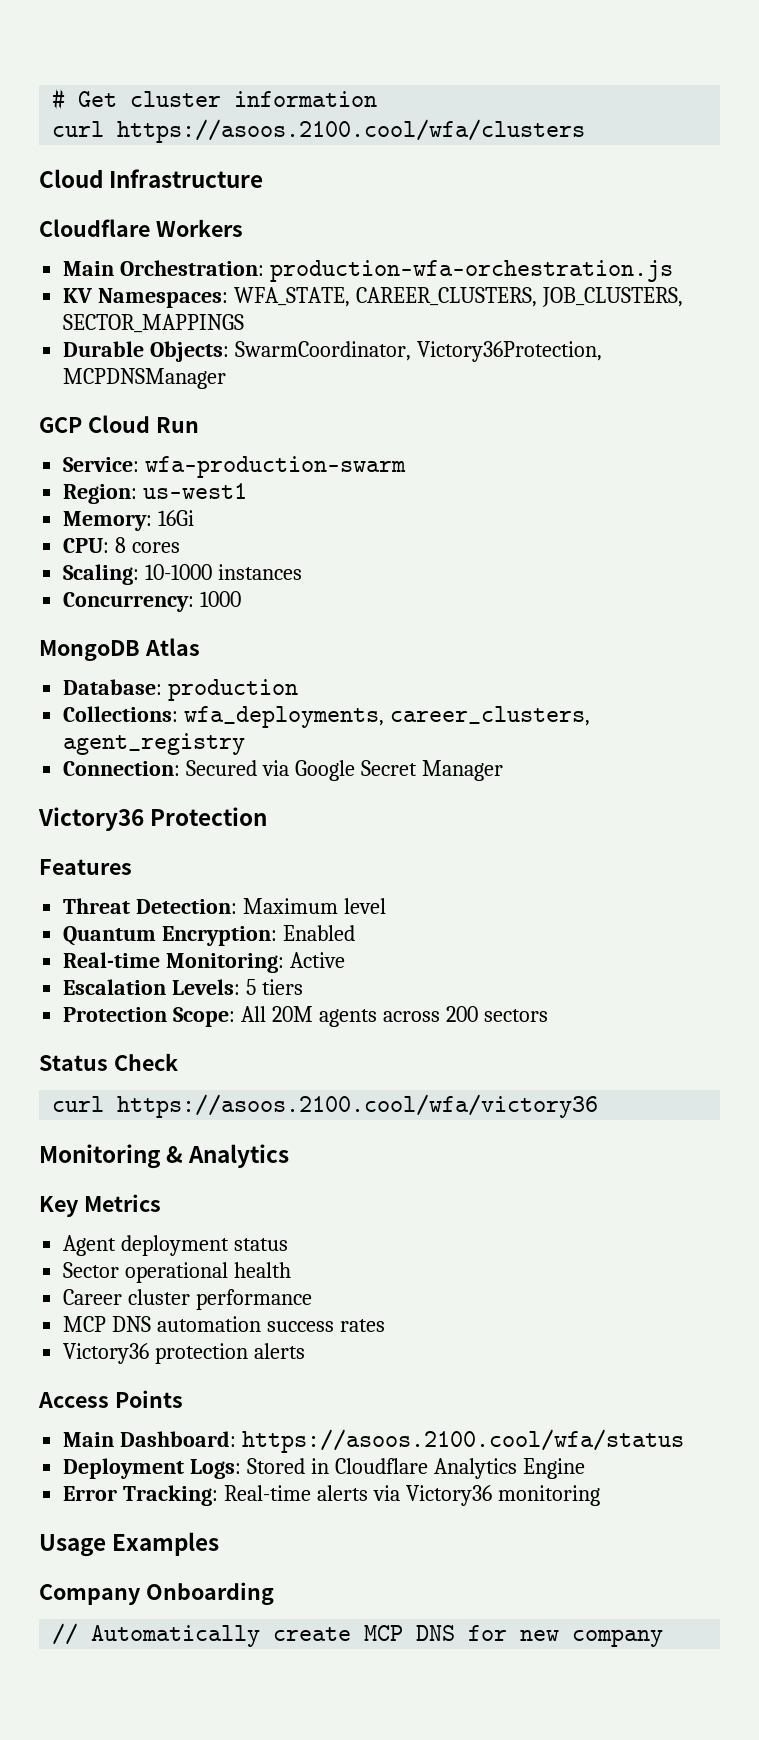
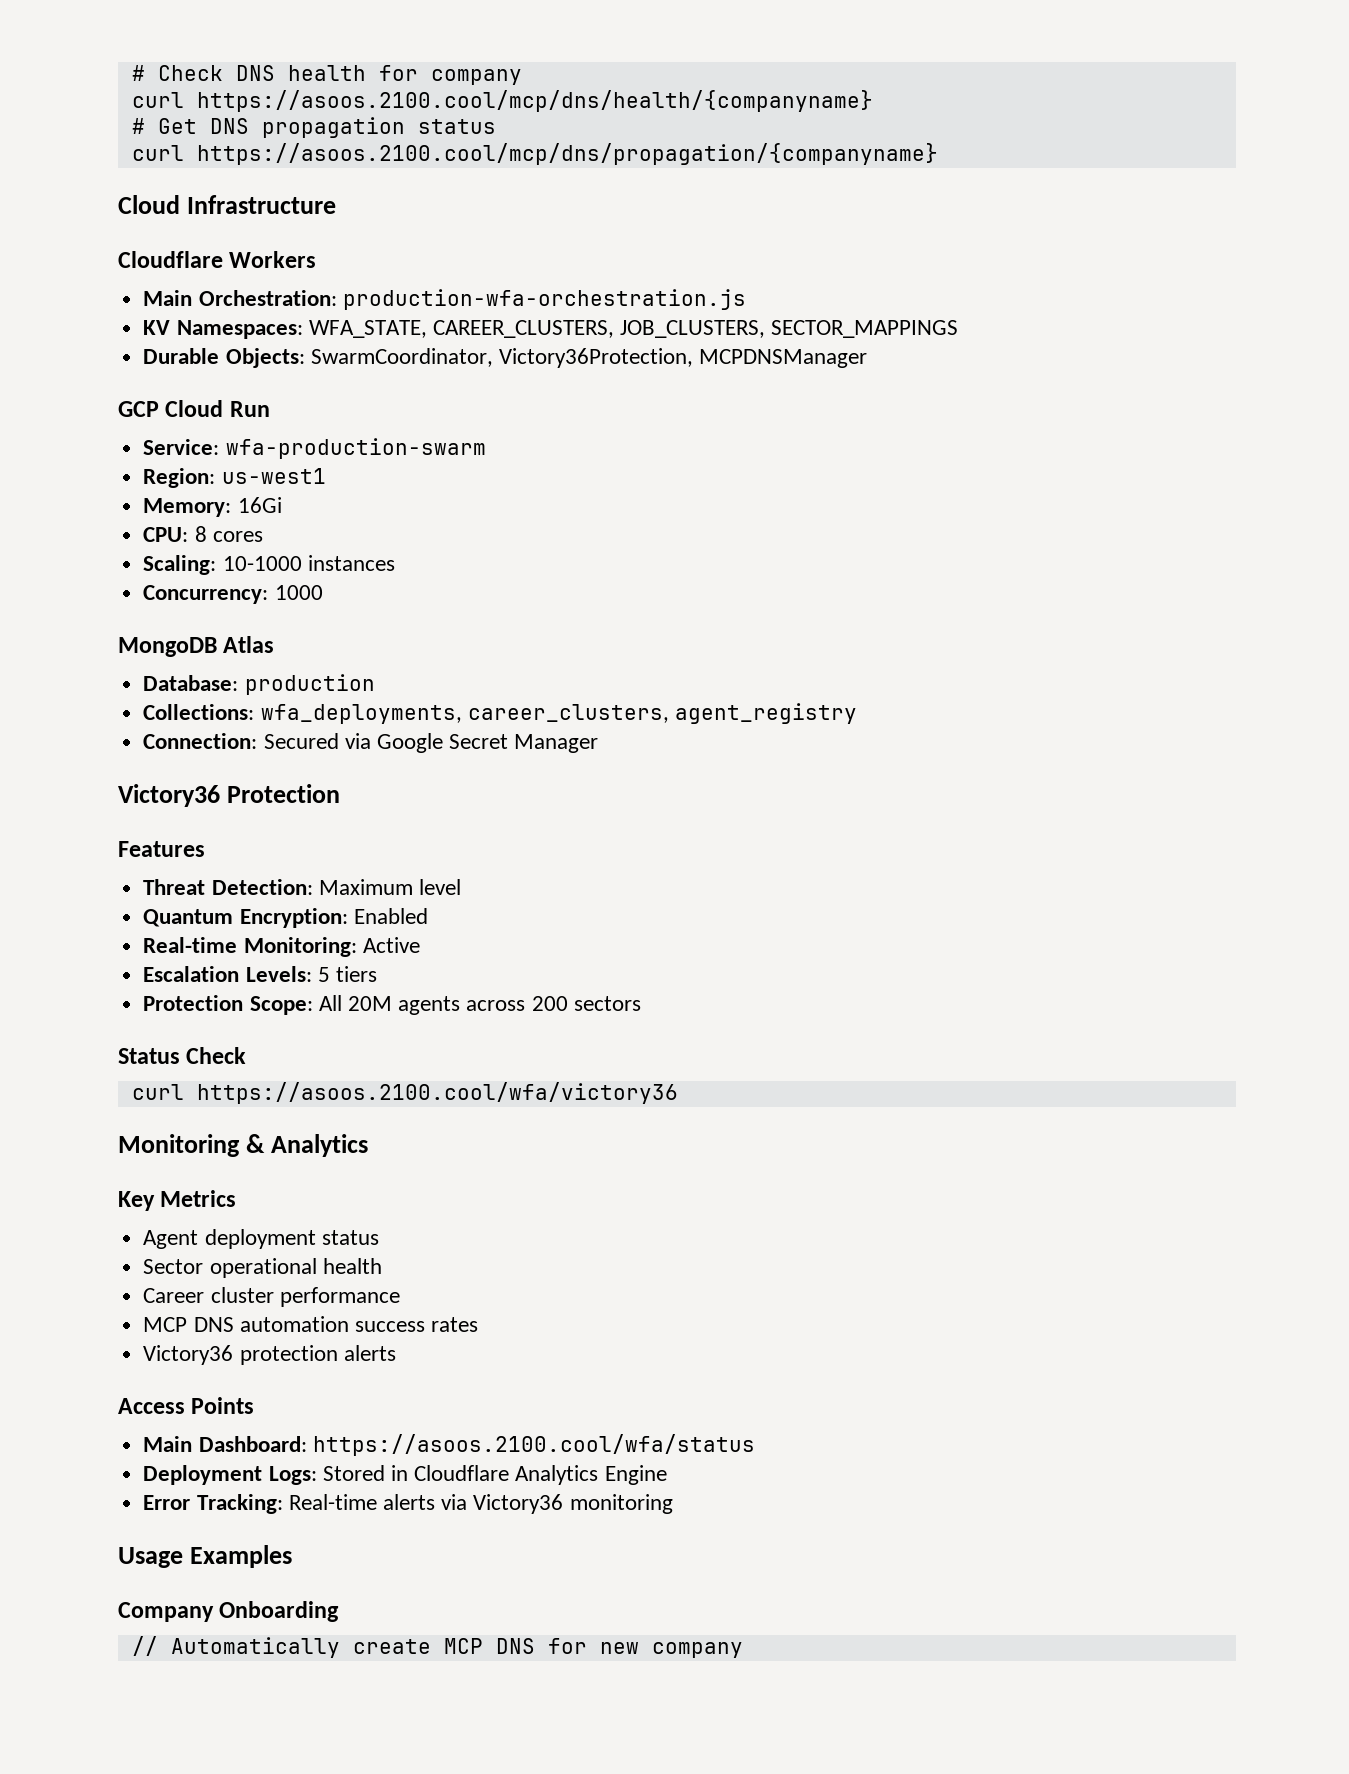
- # Get cluster information
- curl https://asoos.2100.cool/wfa/clusters
+ # Check DNS health for company
+ curl https://asoos.2100.cool/mcp/dns/health/{companyname}
+ # Get DNS propagation status
+ curl https://asoos.2100.cool/mcp/dns/propagation/{companyname}

